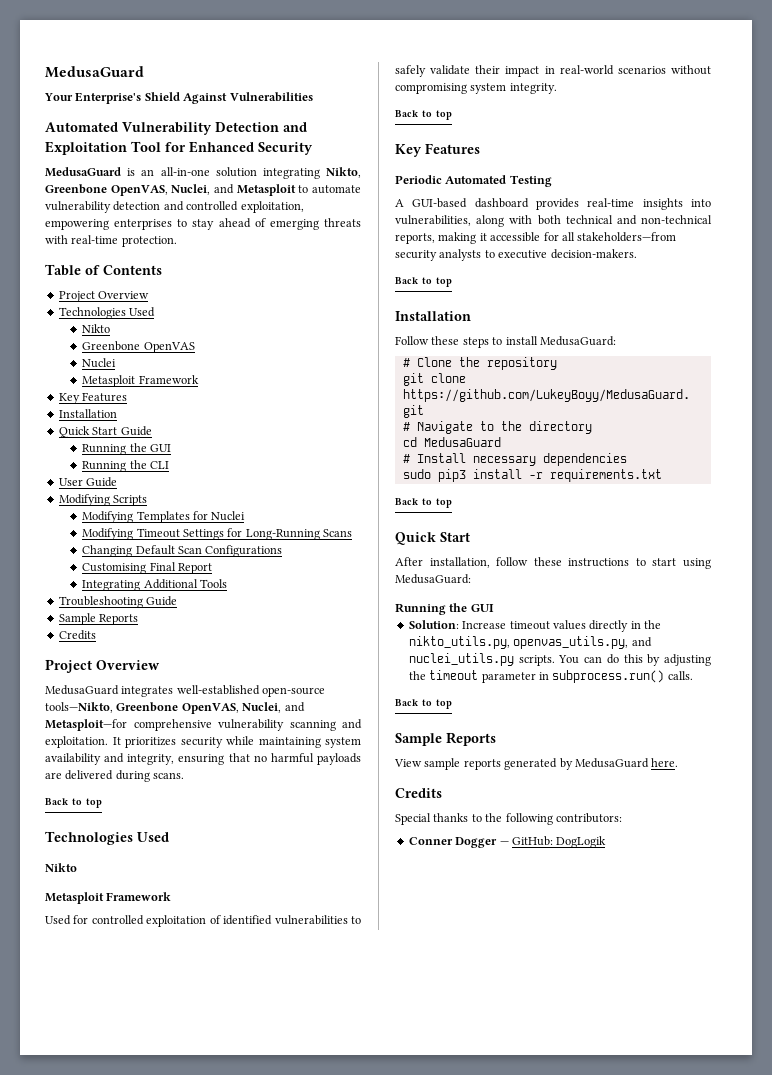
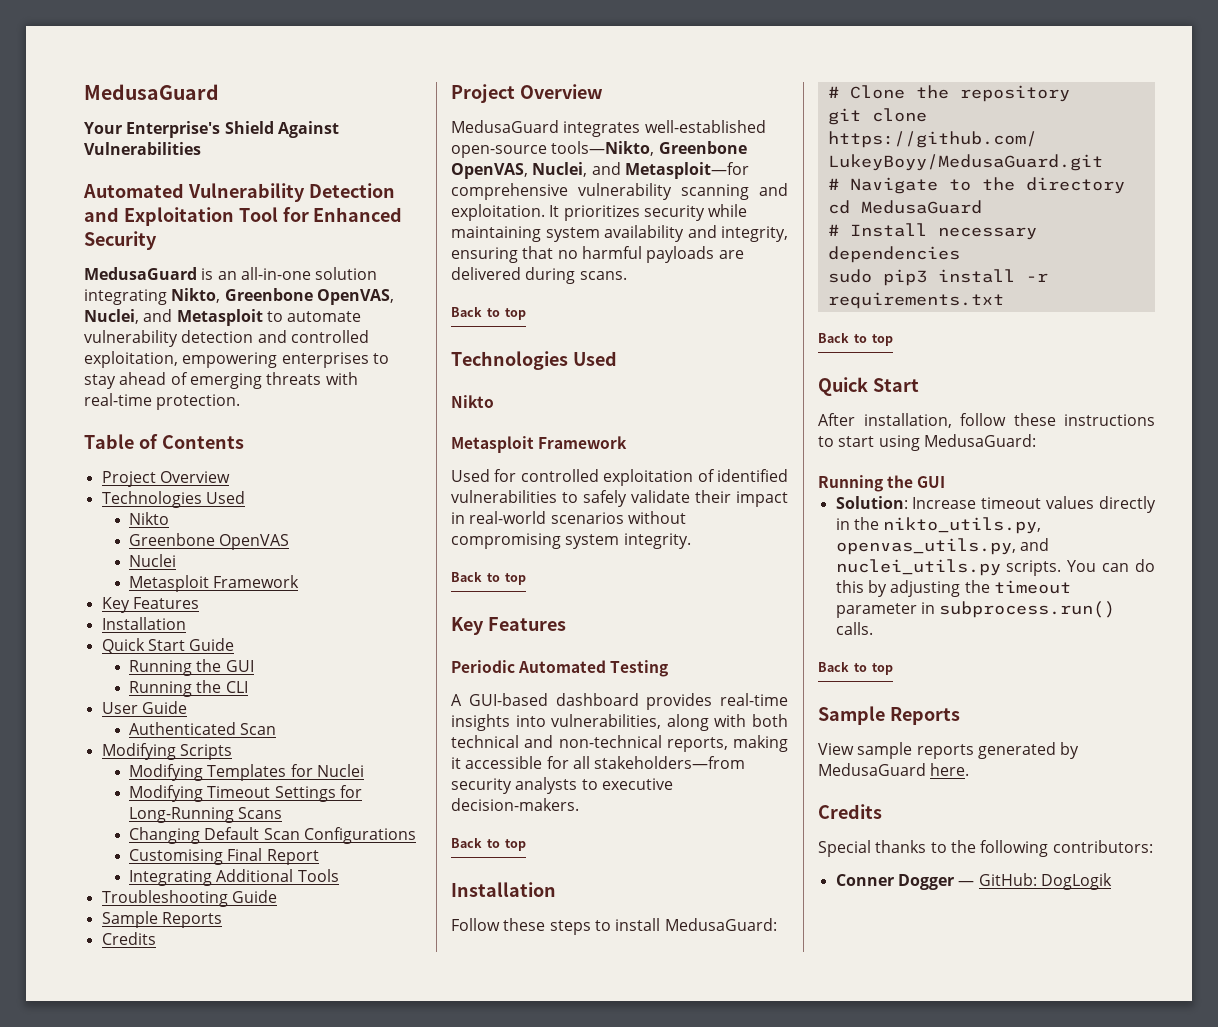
+ Authenticated Scan

